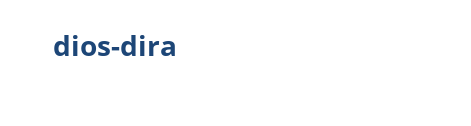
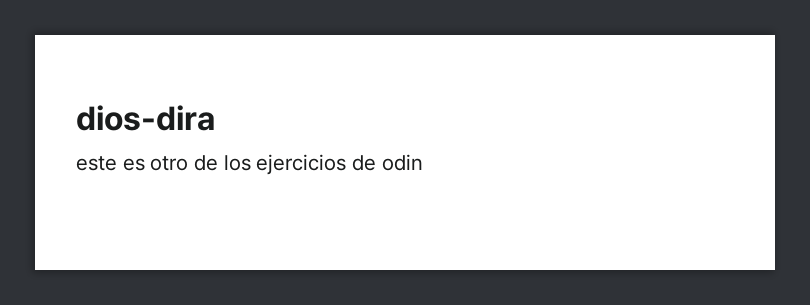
+ este es otro de los ejercicios de odin

